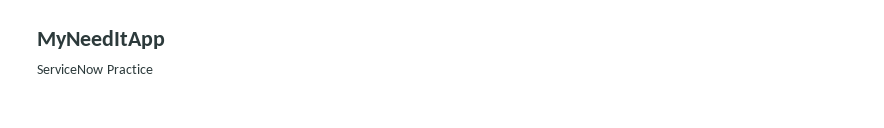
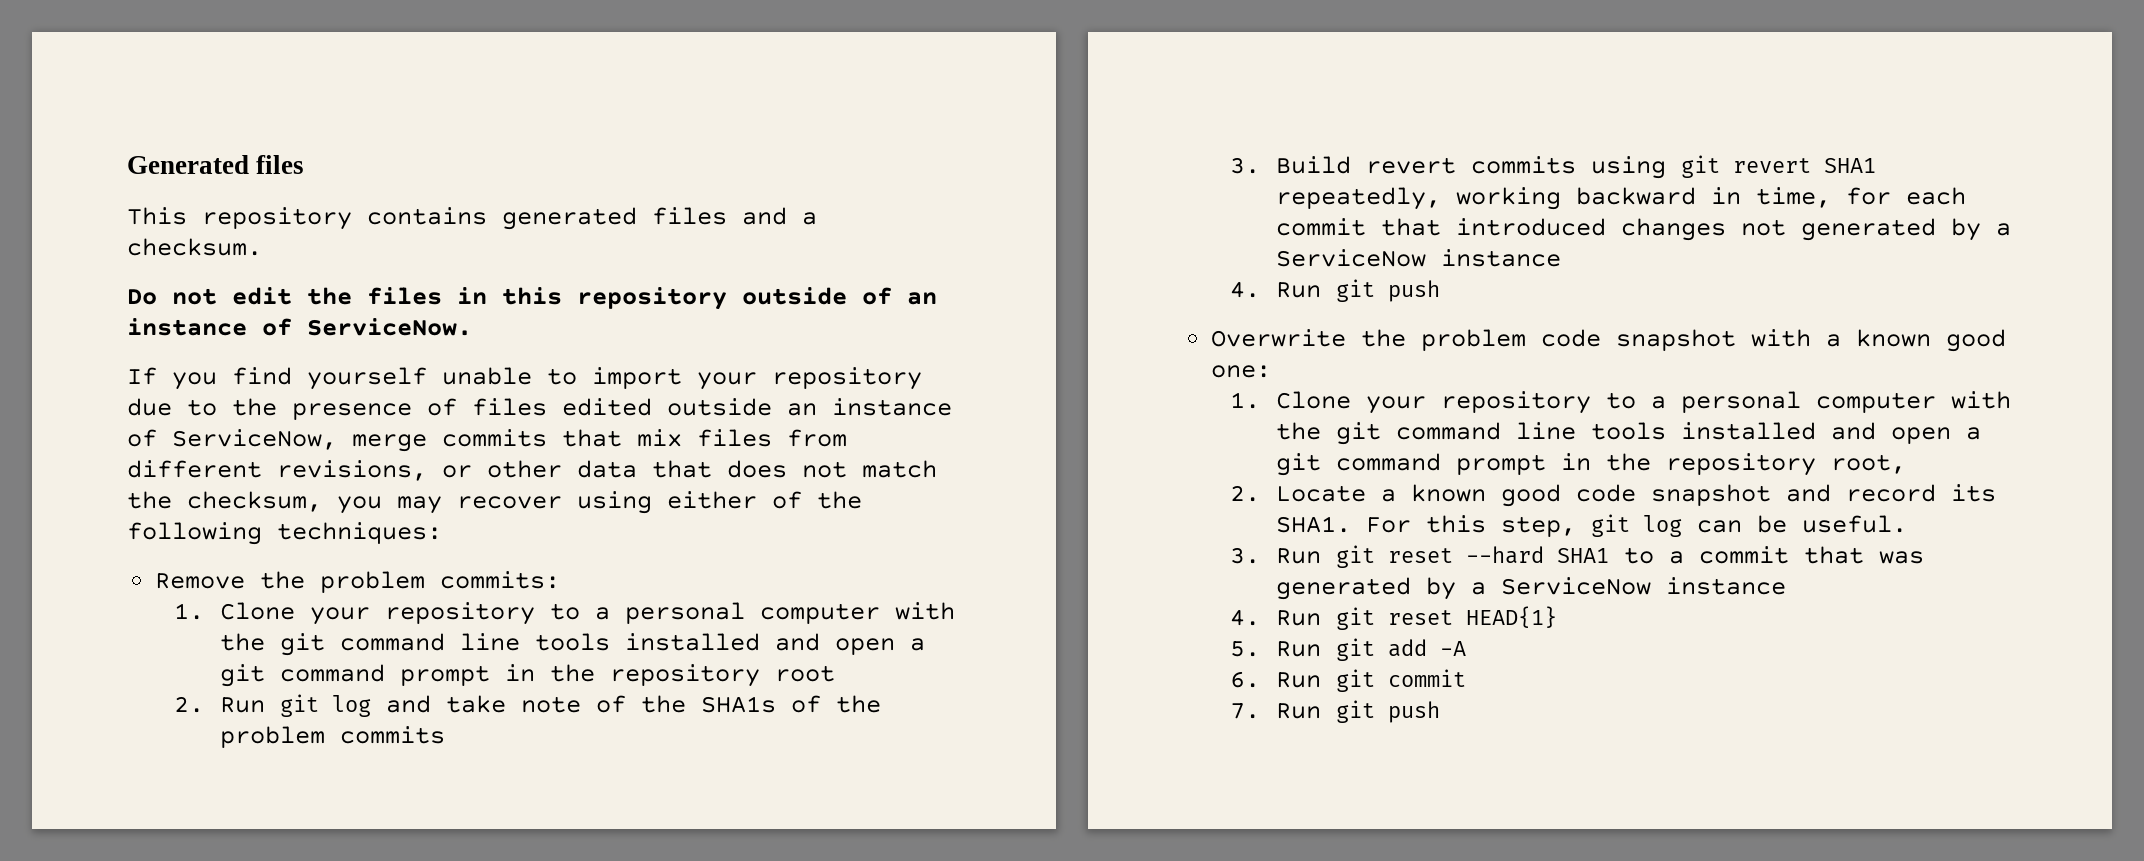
- MyNeedItApp
- ServiceNow Practice
+ Generated files
+ This repository contains generated files and a checksum.
+ Do not edit the files in this repository outside of an instance of ServiceNow.
+ If you find yourself unable to import your repository due to the presence of files edited outside an instance of ServiceNow, merge commits that mix files from different revisions, or other data that does not match the checksum, you may recover using either of the following techniques:
+ Remove the problem commits:
+ 1. Clone your repository to a personal computer with the git command line tools installed and open a git command prompt in the repository root
+ 2. Run git log and take note of the SHA1s of the problem commits
+ 3. Build revert commits using git revert SHA1 repeatedly, working backward in time, for each commit that introduced changes not generated by a ServiceNow instance
+ 4. Run git push
+ Overwrite the problem code snapshot with a known good one:
+ 1. Clone your repository to a personal computer with the git command line tools installed and open a git command prompt in the repository root,
+ 2. Locate a known good code snapshot and record its SHA1. For this step, git log can be useful.
+ 3. Run git reset --hard SHA1 to a commit that was generated by a ServiceNow instance
+ 4. Run git reset HEAD{1}
+ 5. Run git add -A
+ 6. Run git commit
+ 7. Run git push

